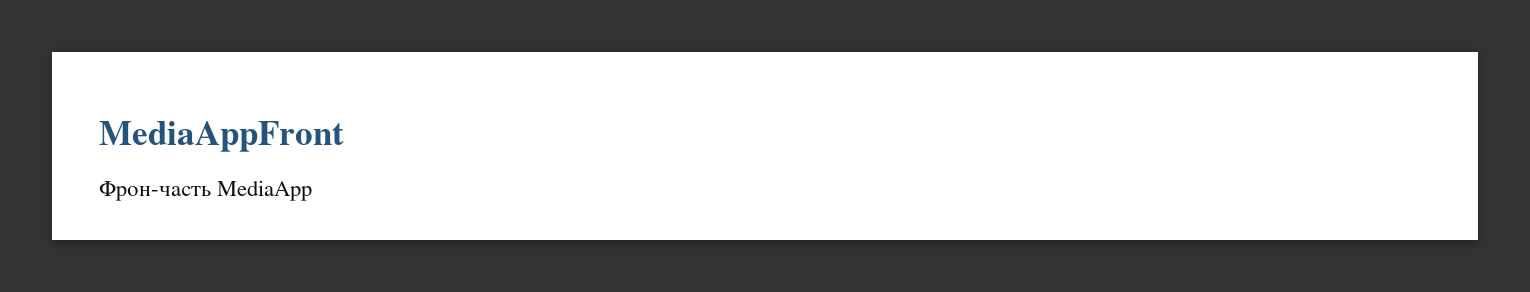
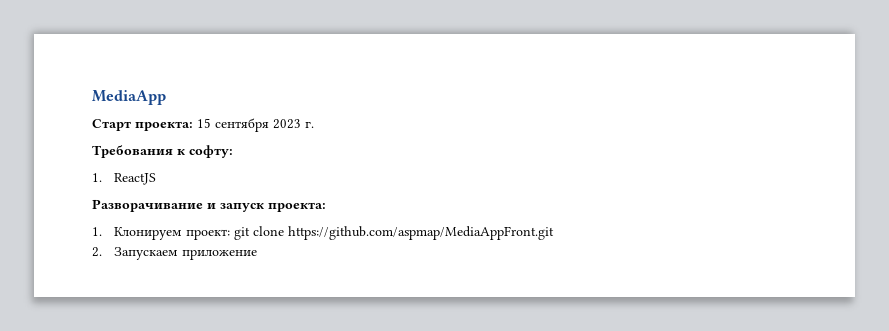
- MediaAppFront
- Фрон-часть MediaApp
+ MediaApp
+ Старт проекта: 15 сентября 2023 г.
+ Требования к софту:
+ 1. ReactJS
+ Разворачивание и запуск проекта:
+ 1. Клонируем проект: git clone https://github.com/aspmap/MediaAppFront.git
+ 2. Запускаем приложение

